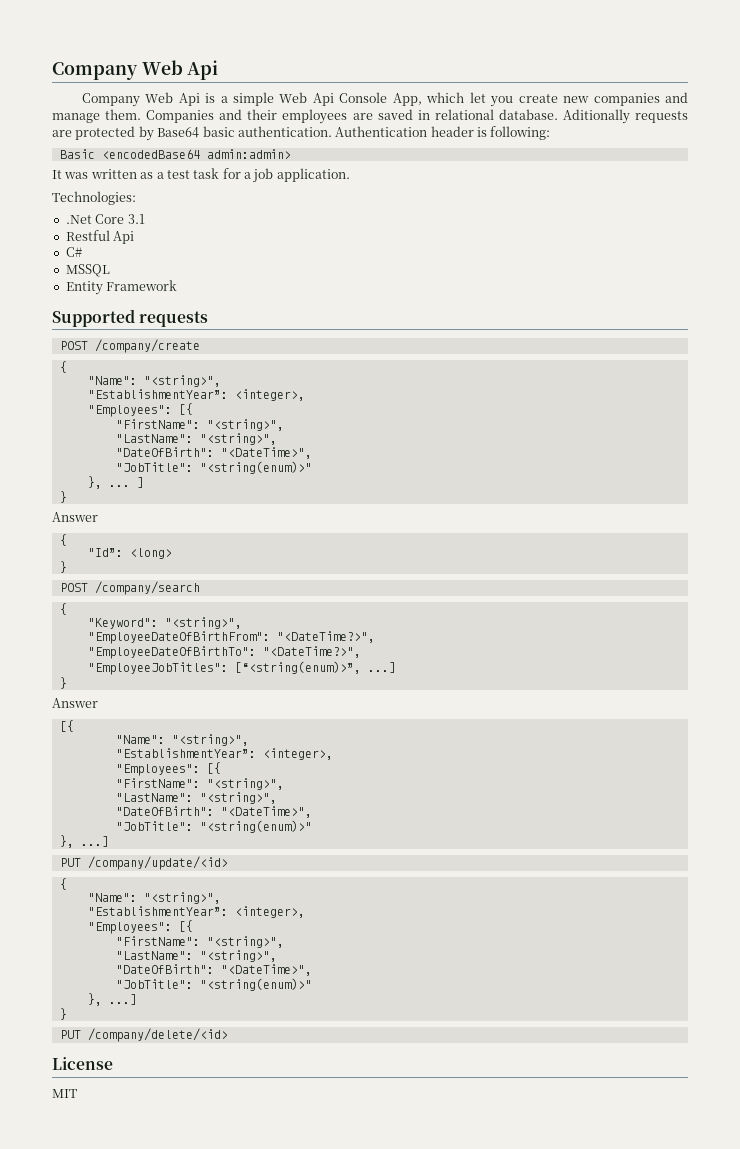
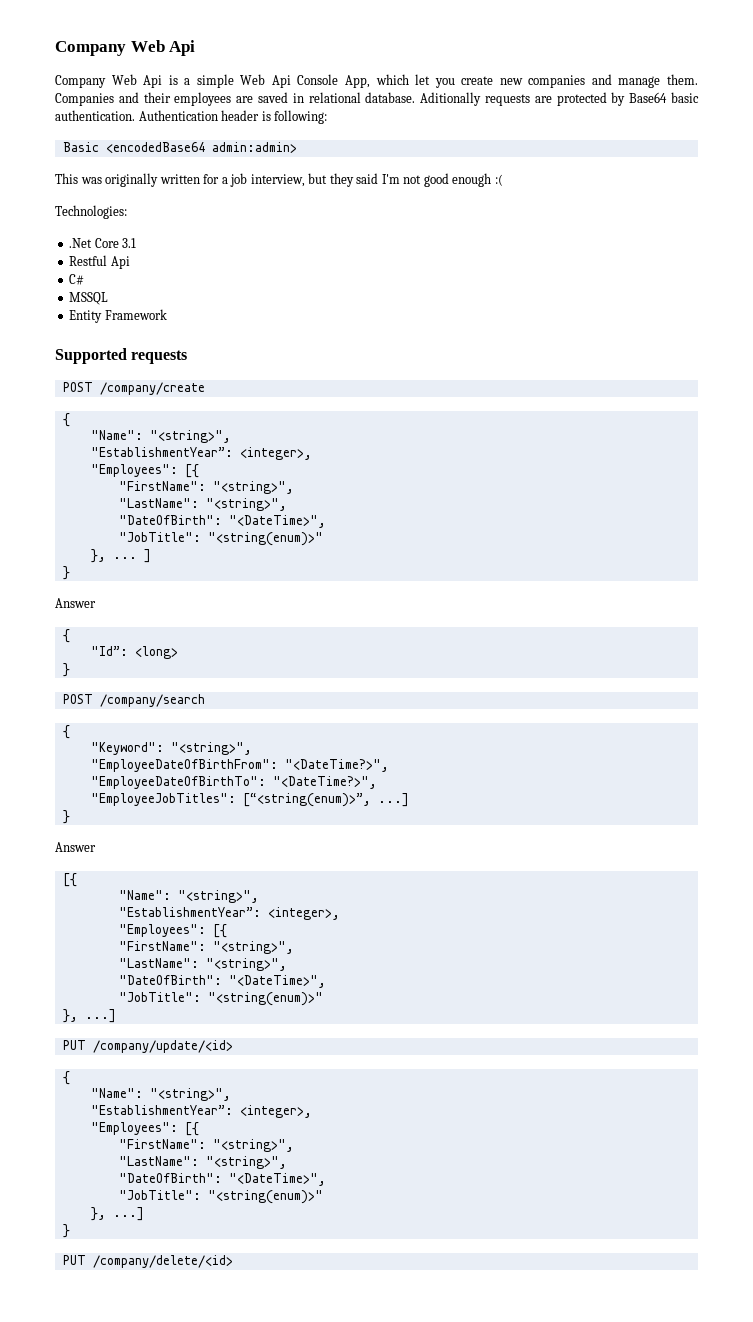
- It was written as a test task for a job application.
+ This was originally written for a job interview, but they said I'm not good enough :(
- License
- MIT

